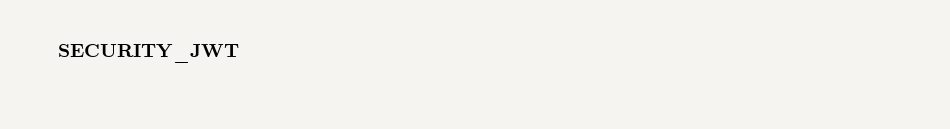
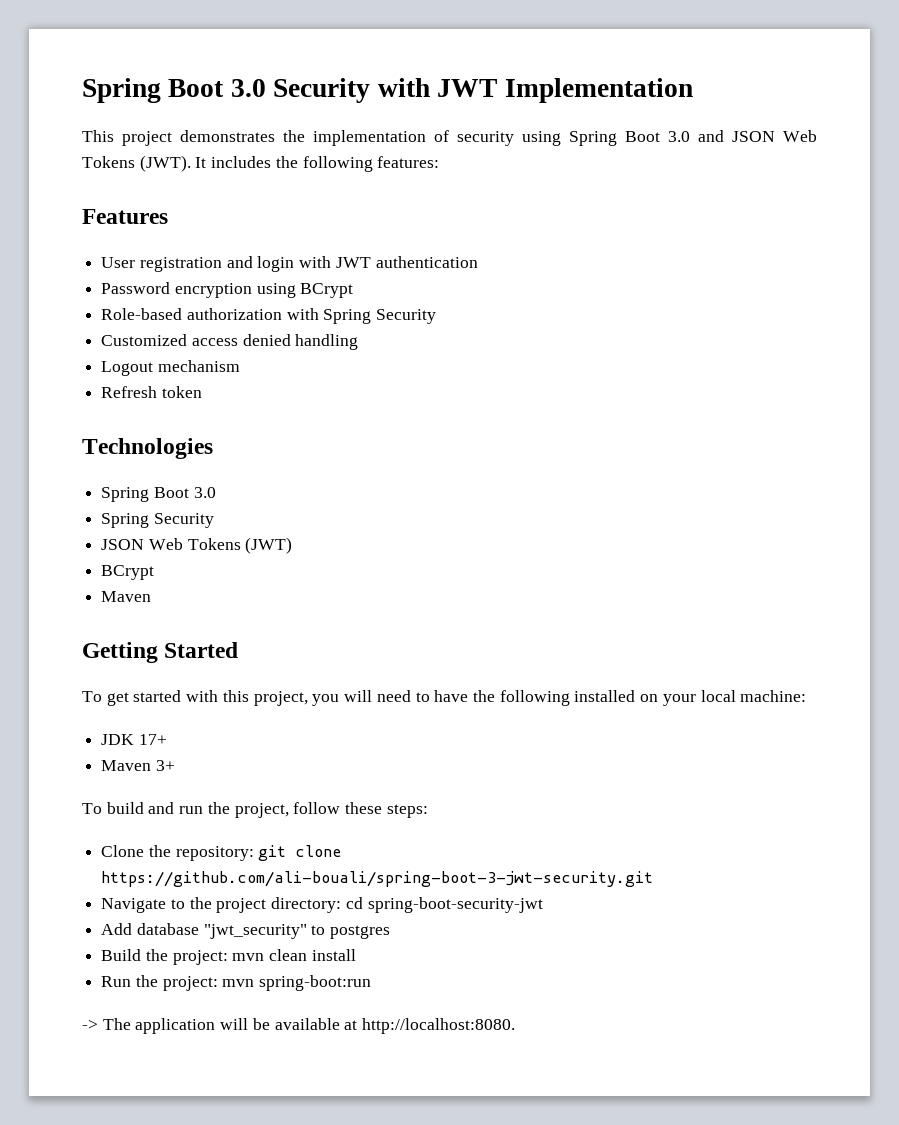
- SECURITY_JWT
+ Spring Boot 3.0 Security with JWT Implementation
+ This project demonstrates the implementation of security using Spring Boot 3.0 and JSON Web Tokens (JWT). It includes the following features:
+ Features
+ User registration and login with JWT authentication
+ Password encryption using BCrypt
+ Role-based authorization with Spring Security
+ Customized access denied handling
+ Logout mechanism
+ Refresh token
+ Technologies
+ Spring Boot 3.0
+ Spring Security
+ JSON Web Tokens (JWT)
+ BCrypt
+ Maven
+ Getting Started
+ To get started with this project, you will need to have the following installed on your local machine:
+ JDK 17+
+ Maven 3+
+ To build and run the project, follow these steps:
+ Clone the repository: git clone https://github.com/ali-bouali/spring-boot-3-jwt-security.git
+ Navigate to the project directory: cd spring-boot-security-jwt
+ Add database "jwt_security" to postgres
+ Build the project: mvn clean install
+ Run the project: mvn spring-boot:run
+ -> The application will be available at http://localhost:8080.

